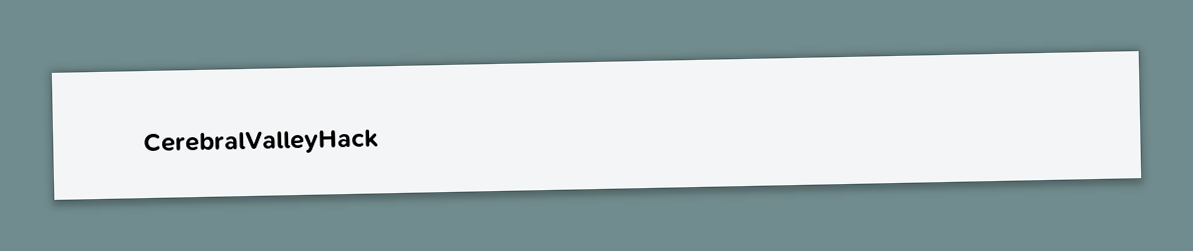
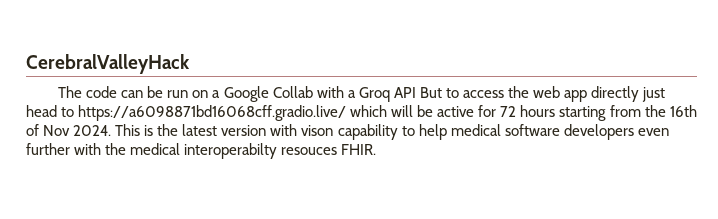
+ The code can be run on a Google Collab with a Groq API But to access the web app directly just head to https://a6098871bd16068cff.gradio.live/ which will be active for 72 hours starting from the 16th of Nov 2024. This is the latest version with vison capability to help medical software developers even further with the medical interoperabilty resouces FHIR.

